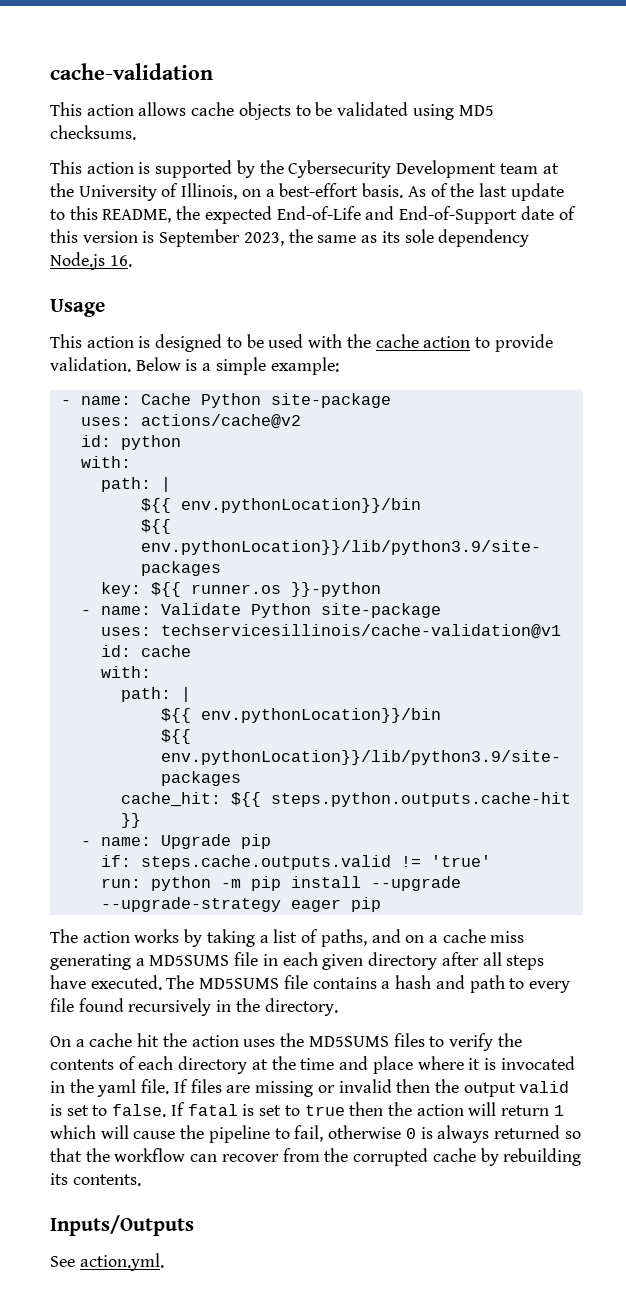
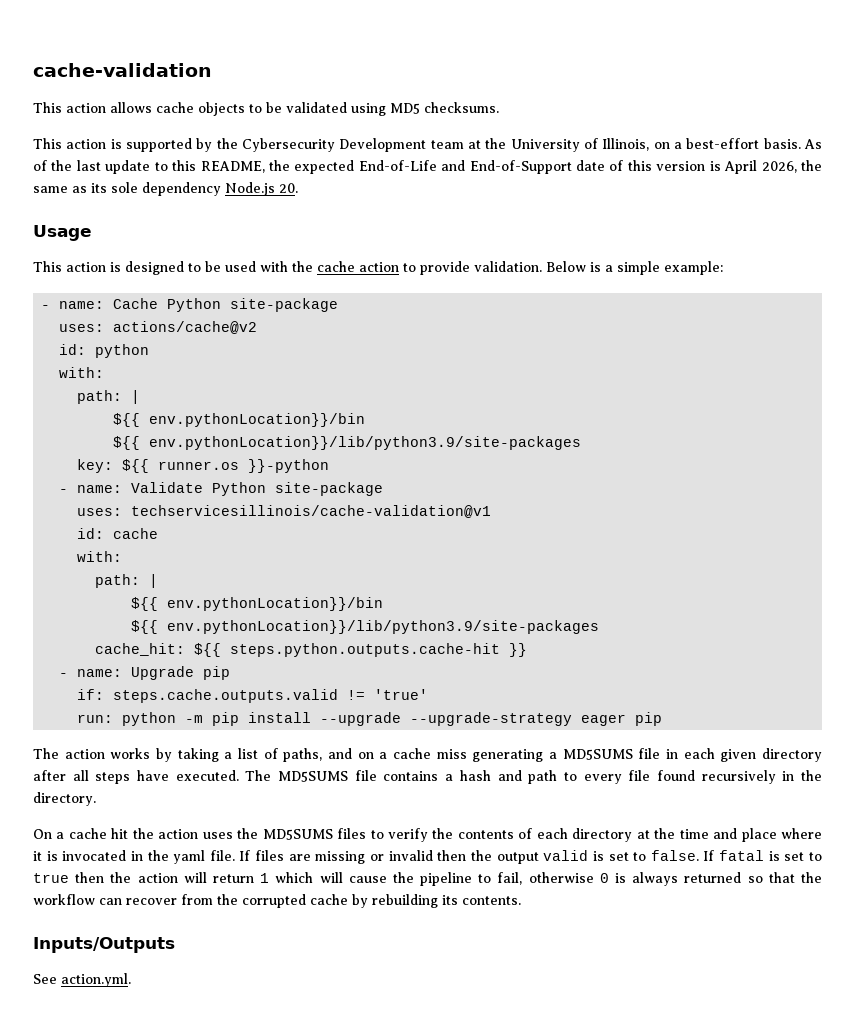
- As of the last update to this README, the expected End-of-Life and End-of-Support date of this version is September 2023, the same as its sole dependency Node.js 16.
+ As of the last update to this README, the expected End-of-Life and End-of-Support date of this version is April 2026, the same as its sole dependency Node.js 20.

